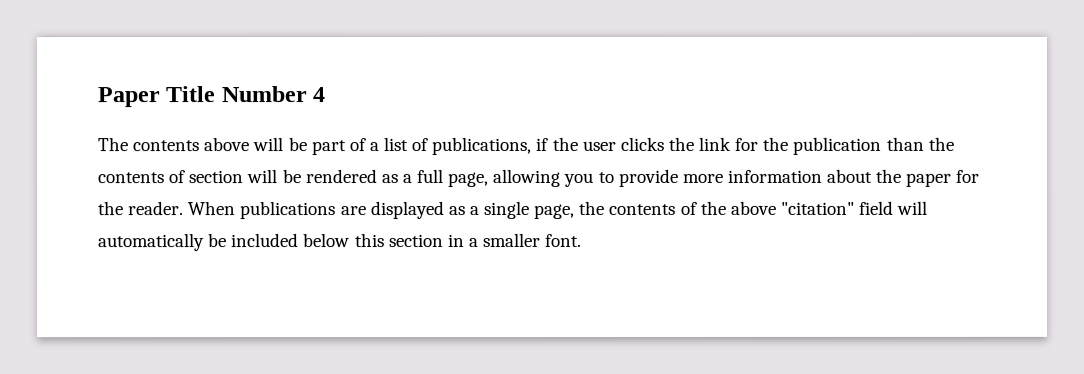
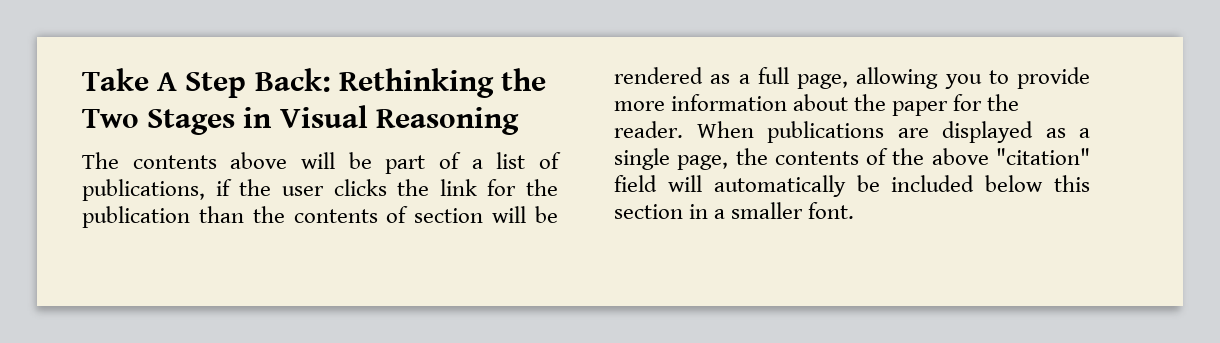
- Paper Title Number 4
+ Take A Step Back: Rethinking the Two Stages in Visual Reasoning

